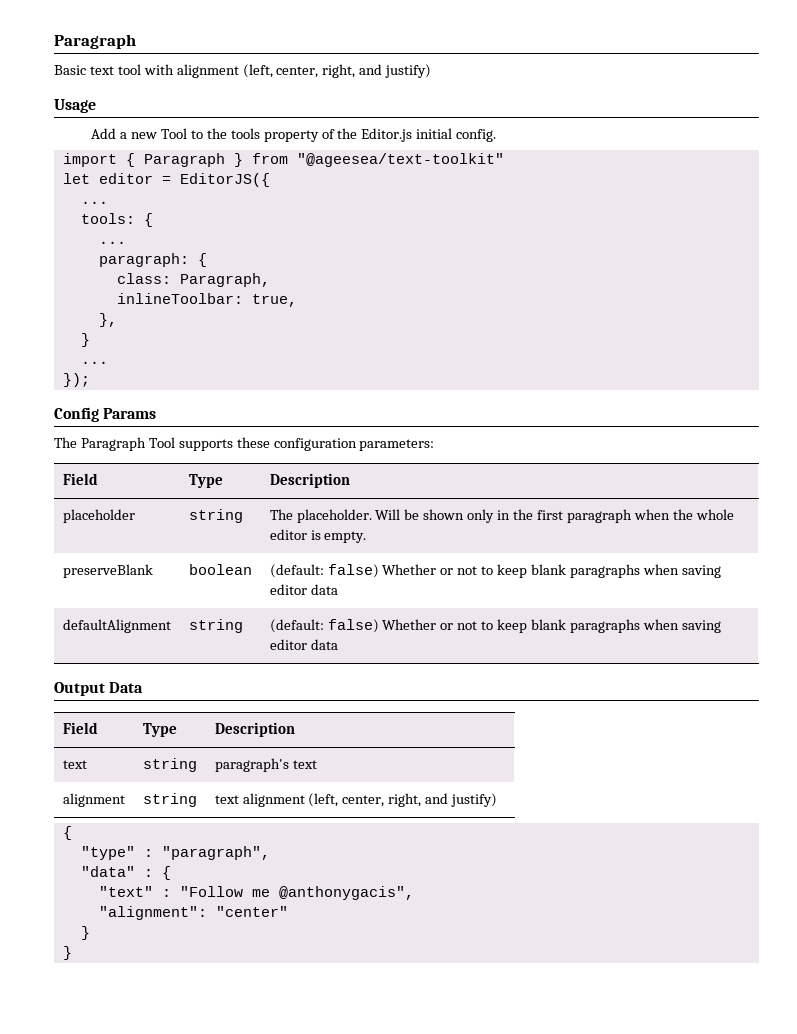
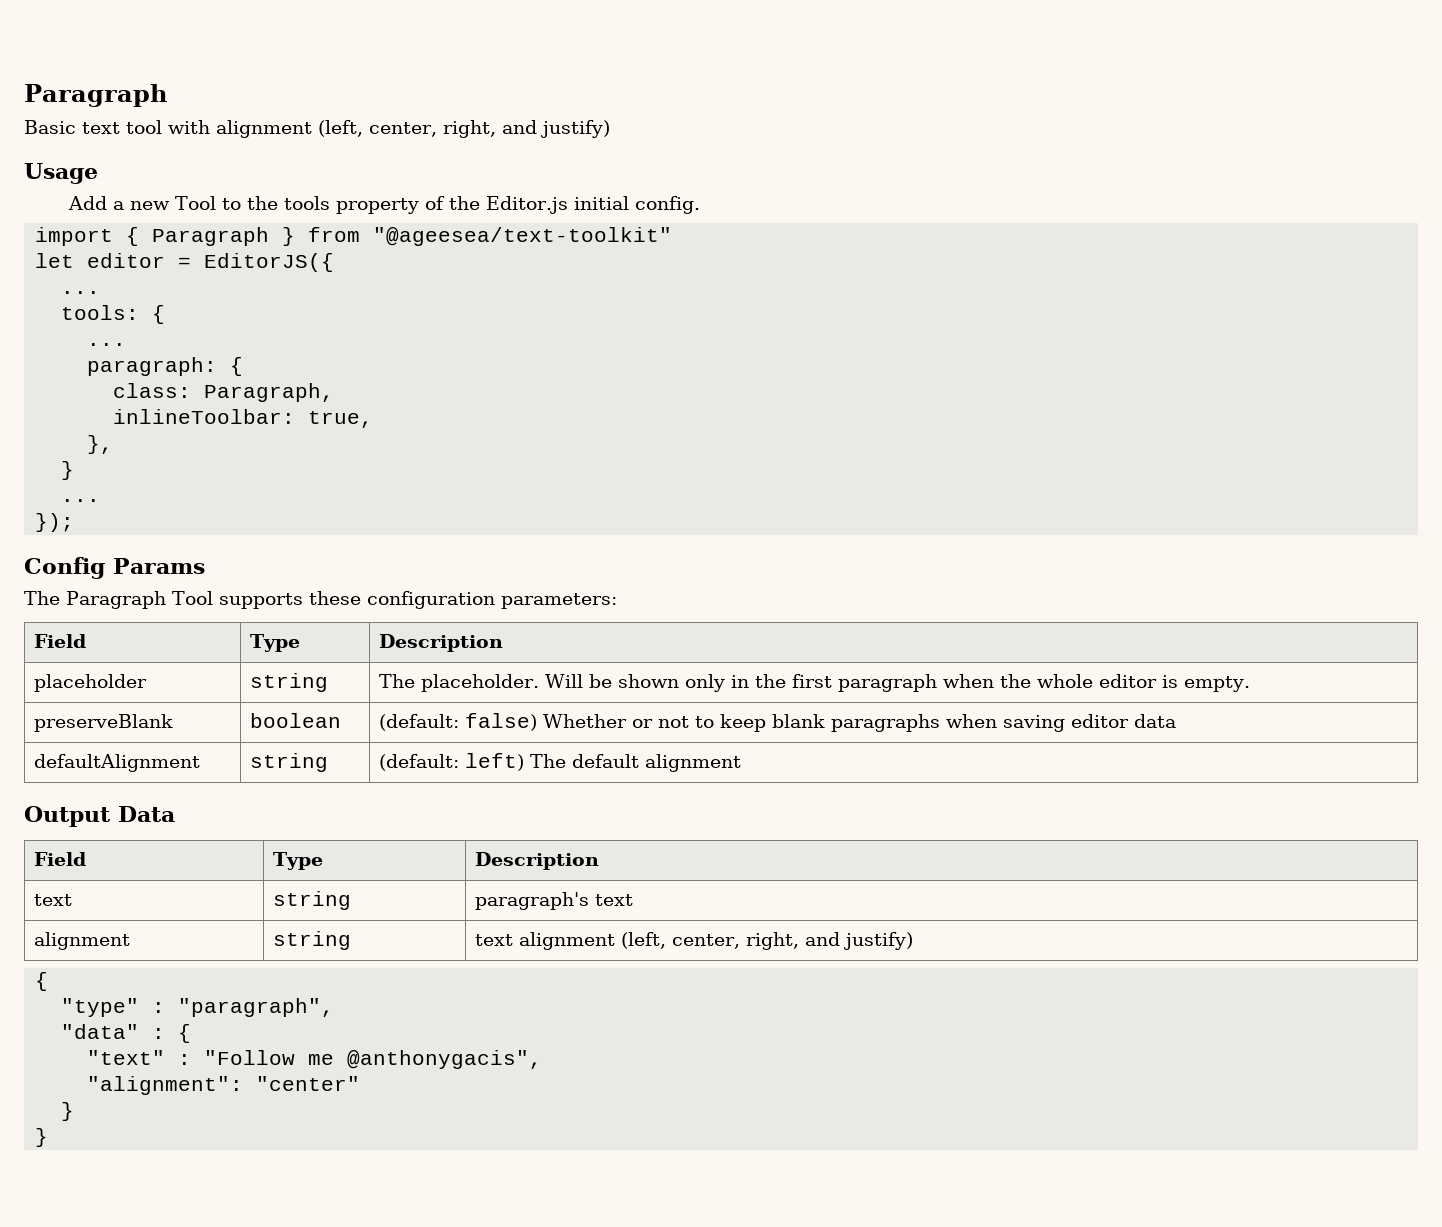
- defaultAlignment | string | (default: false) Whether or not to keep blank paragraphs when saving editor data
+ defaultAlignment | string | (default: left) The default alignment

